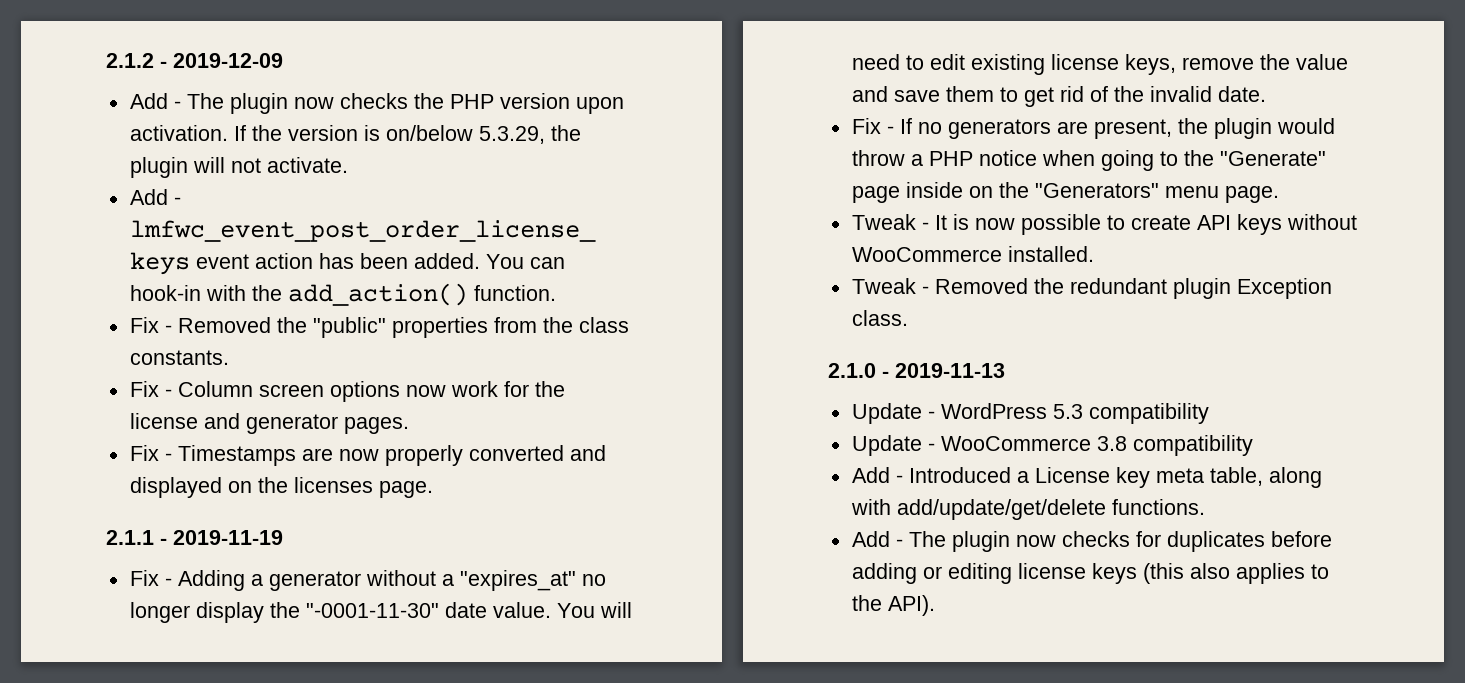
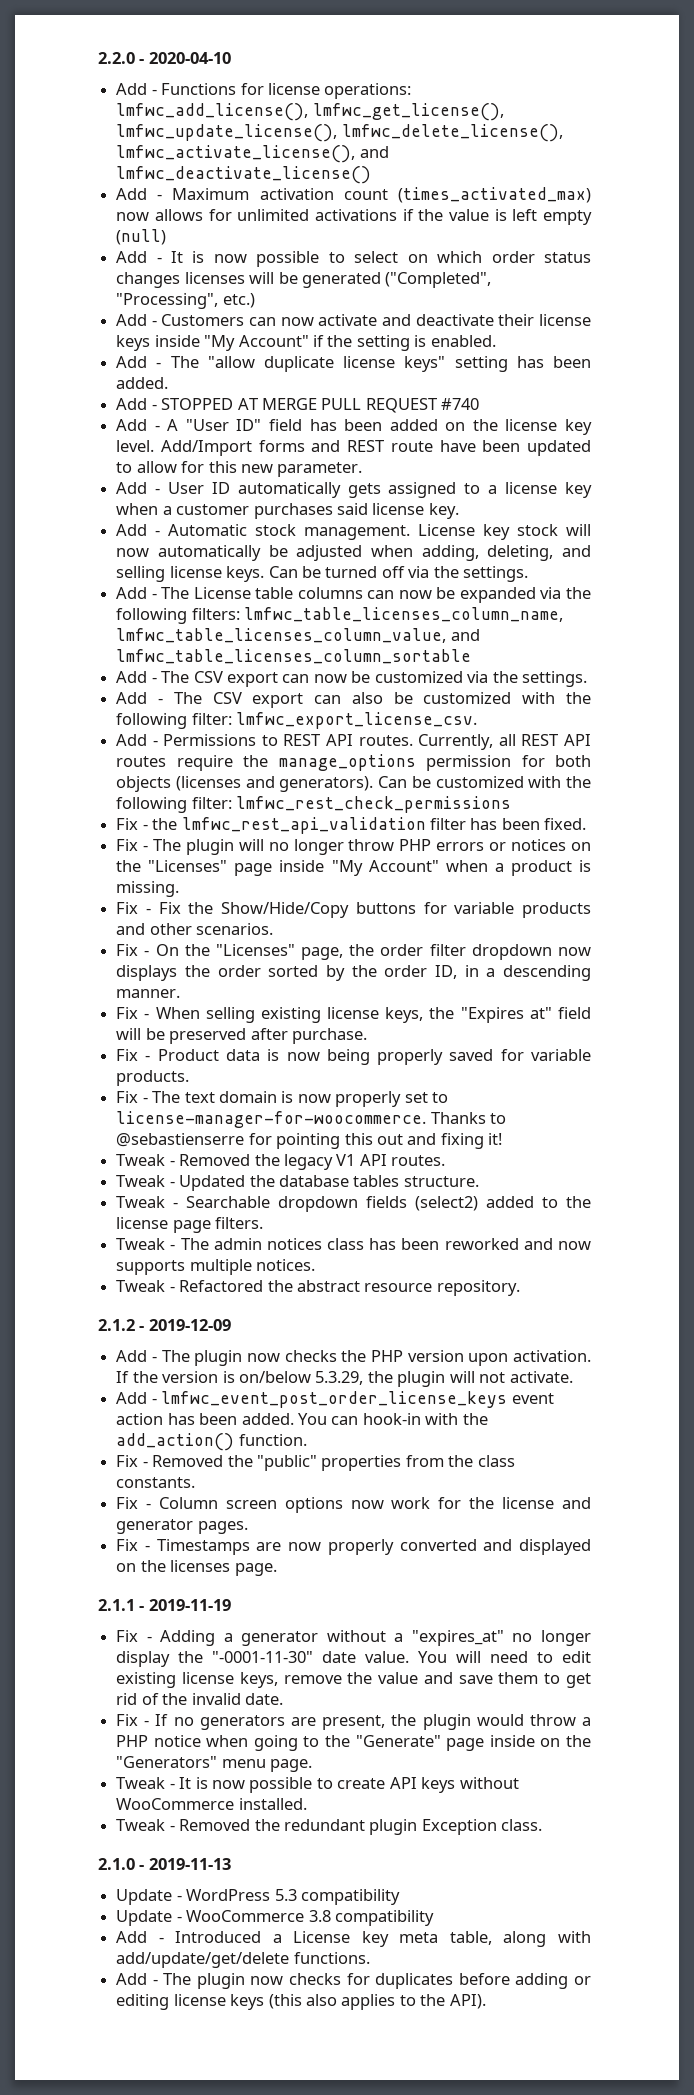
+ 2.2.0 - 2020-04-10
+ Add - Functions for license operations: lmfwc_add_license(), lmfwc_get_license(), lmfwc_update_license(), lmfwc_delete_license(), lmfwc_activate_license(), and lmfwc_deactivate_license()
+ Add - Maximum activation count (times_activated_max) now allows for unlimited activations if the value is left empty (null)
+ Add - It is now possible to select on which order status changes licenses will be generated ("Completed", "Processing", etc.)
+ Add - Customers can now activate and deactivate their license keys inside "My Account" if the setting is enabled.
+ Add - The "allow duplicate license keys" setting has been added.
+ Add - STOPPED AT MERGE PULL REQUEST #740
+ Add - A "User ID" field has been added on the license key level. Add/Import forms and REST route have been updated to allow for this new parameter.
+ Add - User ID automatically gets assigned to a license key when a customer purchases said license key.
+ Add - Automatic stock management. License key stock will now automatically be adjusted when adding, deleting, and selling license keys. Can be turned off via the settings.
+ Add - The License table columns can now be expanded via the following filters: lmfwc_table_licenses_column_name, lmfwc_table_licenses_column_value, and lmfwc_table_licenses_column_sortable
+ Add - The CSV export can now be customized via the settings.
+ Add - The CSV export can also be customized with the following filter: lmfwc_export_license_csv.
+ Add - Permissions to REST API routes. Currently, all REST API routes require the manage_options permission for both objects (licenses and generators). Can be customized with the following filter: lmfwc_rest_check_permissions
+ Fix - the lmfwc_rest_api_validation filter has been fixed.
+ Fix - The plugin will no longer throw PHP errors or notices on the "Licenses" page inside "My Account" when a product is missing.
+ Fix - Fix the Show/Hide/Copy buttons for variable products and other scenarios.
+ Fix - On the "Licenses" page, the order filter dropdown now displays the order sorted by the order ID, in a descending manner.
+ Fix - When selling existing license keys, the "Expires at" field will be preserved after purchase.
+ Fix - Product data is now being properly saved for variable products.
+ Fix - The text domain is now properly set to license-manager-for-woocommerce. Thanks to @sebastienserre for pointing this out and fixing it!
+ Tweak - Removed the legacy V1 API routes.
+ Tweak - Updated the database tables structure.
+ Tweak - Searchable dropdown fields (select2) added to the license page filters.
+ Tweak - The admin notices class has been reworked and now supports multiple notices.
+ Tweak - Refactored the abstract resource repository.

